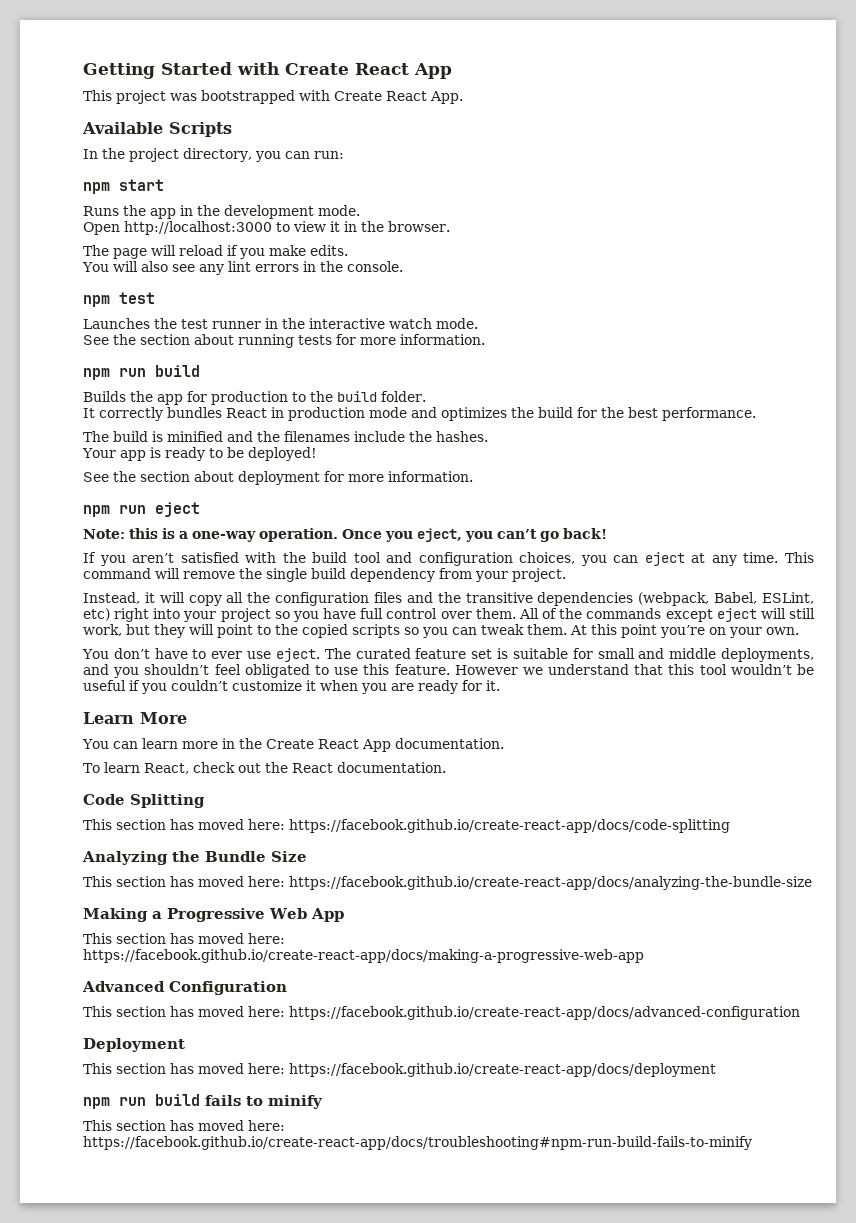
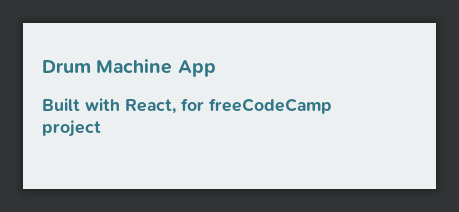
- Getting Started with Create React App
- This project was bootstrapped with Create React App.
- Available Scripts
- In the project directory, you can run:
- npm start
- Runs the app in the development mode.
- Open http://localhost:3000 to view it in the browser.
- The page will reload if you make edits.
- You will also see any lint errors in the console.
- npm test
- Launches the test runner in the interactive watch mode.
- See the section about running tests for more information.
- npm run build
- Builds the app for production to the build folder.
- It correctly bundles React in production mode and optimizes the build for the best performance.
- The build is minified and the filenames include the hashes.
- Your app is ready to be deployed!
- See the section about deployment for more information.
- npm run eject
- Note: this is a one-way operation. Once you eject, you can’t go back!
- If you aren’t satisfied with the build tool and configuration choices, you can eject at any time. This command will remove the single build dependency from your project.
- Instead, it will copy all the configuration files and the transitive dependencies (webpack, Babel, ESLint, etc) right into your project so you have full control over them. All of the commands except eject will still work, but they will point to the copied scripts so you can tweak them. At this point you’re on your own.
- You don’t have to ever use eject. The curated feature set is suitable for small and middle deployments, and you shouldn’t feel obligated to use this feature. However we understand that this tool wouldn’t be useful if you couldn’t customize it when you are ready for it.
- Learn More
- You can learn more in the Create React App documentation.
- To learn React, check out the React documentation.
- Code Splitting
- This section has moved here: https://facebook.github.io/create-react-app/docs/code-splitting
- Analyzing the Bundle Size
- This section has moved here: https://facebook.github.io/create-react-app/docs/analyzing-the-bundle-size
- Making a Progressive Web App
- This section has moved here: https://facebook.github.io/create-react-app/docs/making-a-progressive-web-app
- Advanced Configuration
- This section has moved here: https://facebook.github.io/create-react-app/docs/advanced-configuration
- Deployment
- This section has moved here: https://facebook.github.io/create-react-app/docs/deployment
- npm run build fails to minify
- This section has moved here: https://facebook.github.io/create-react-app/docs/troubleshooting#npm-run-build-fails-to-minify
+ Drum Machine App
+ Built with React, for freeCodeCamp project

